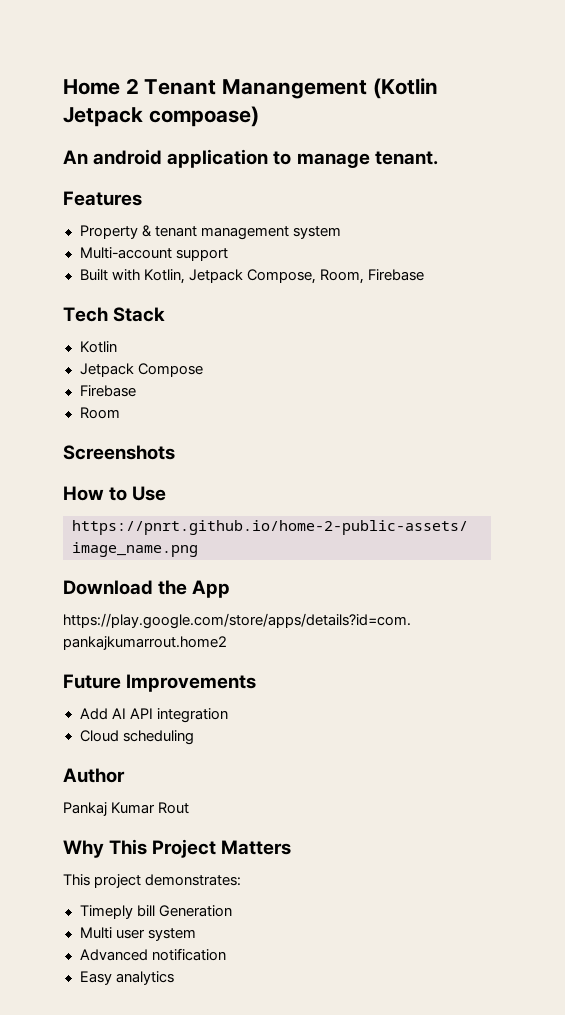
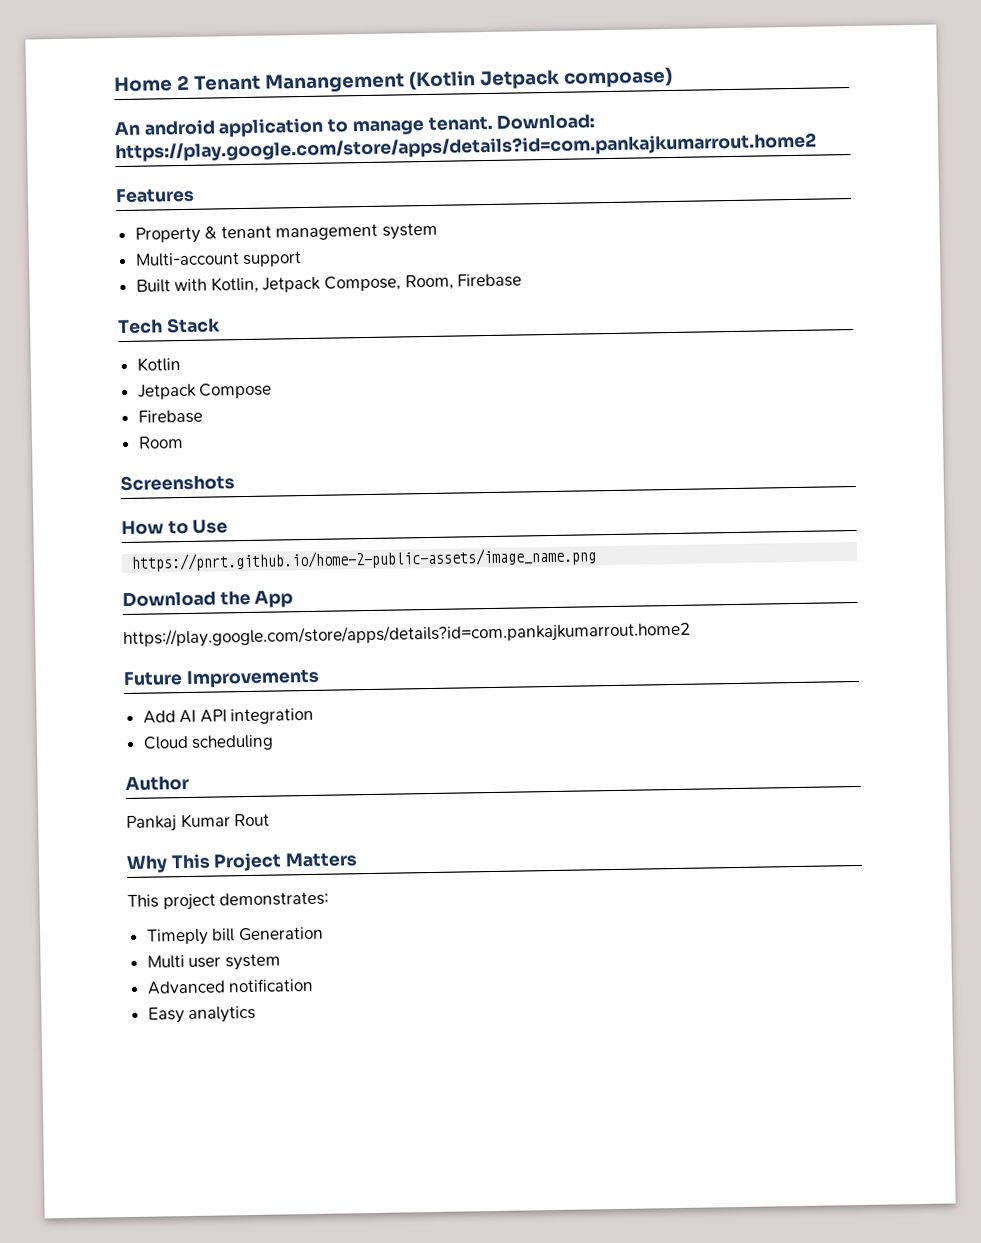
+ Download: https://play.google.com/store/apps/details?id=com.pankajkumarrout.home2

